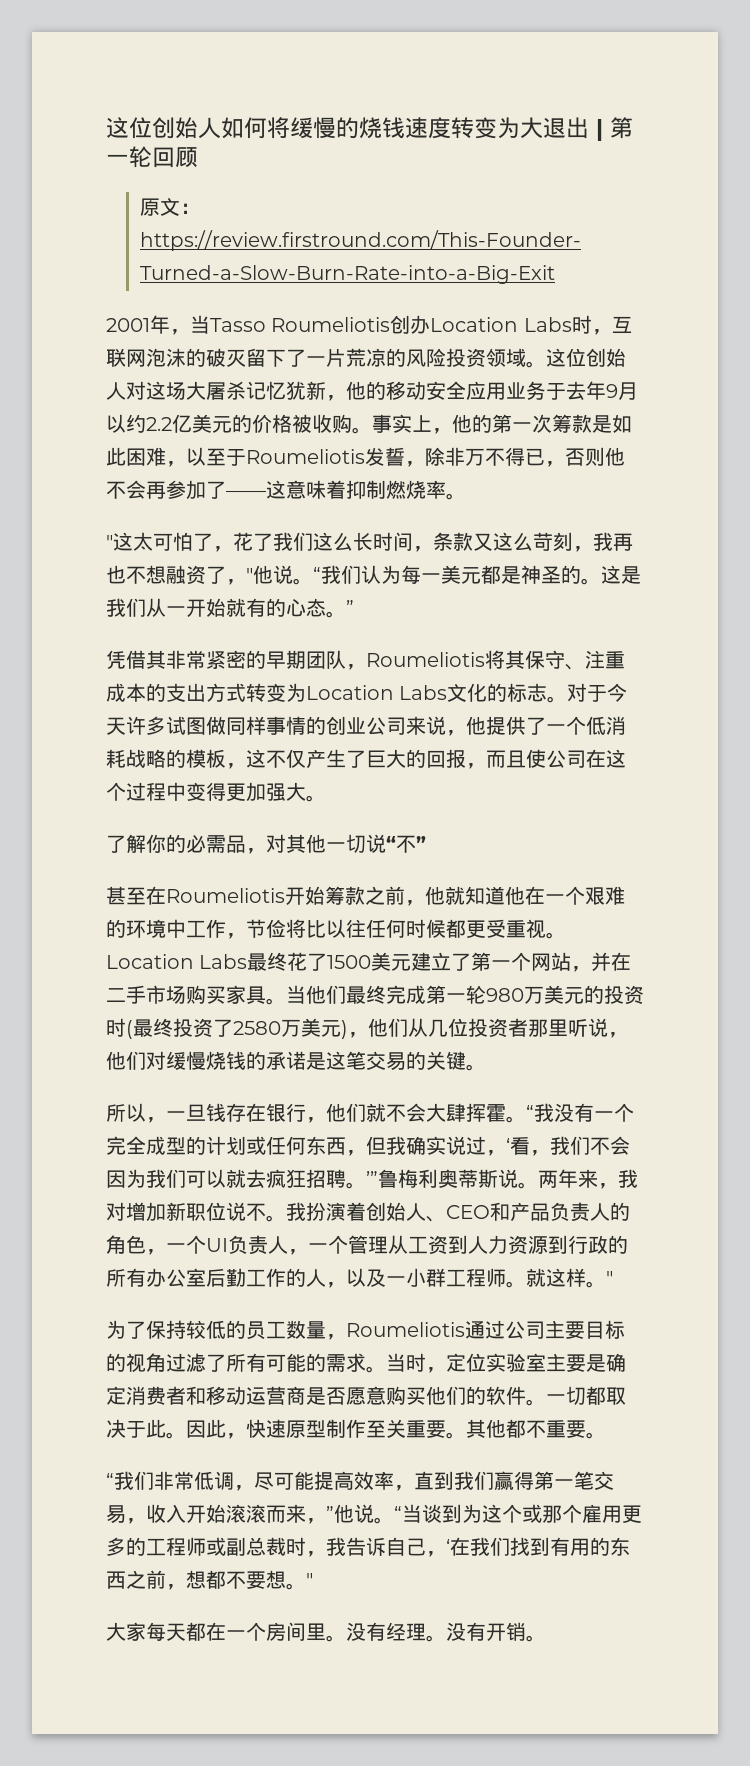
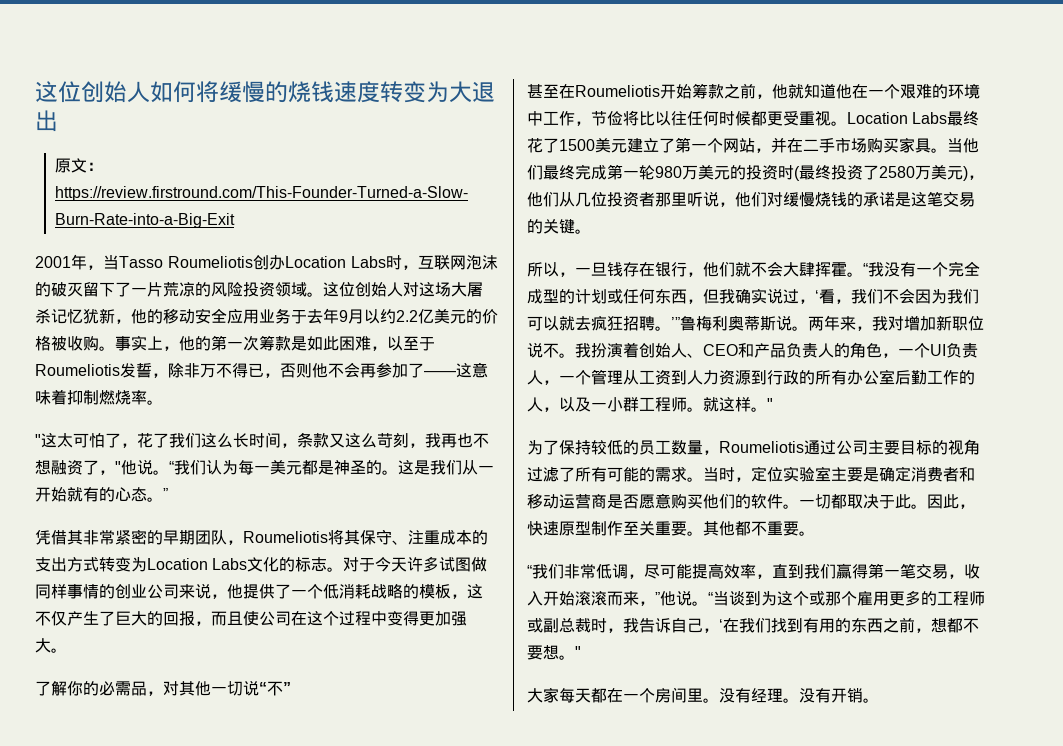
- 这位创始人如何将缓慢的烧钱速度转变为大退出 | 第一轮回顾
+ 这位创始人如何将缓慢的烧钱速度转变为大退出

